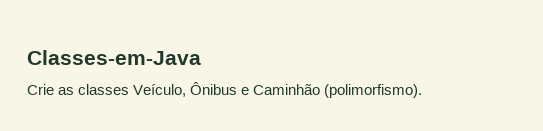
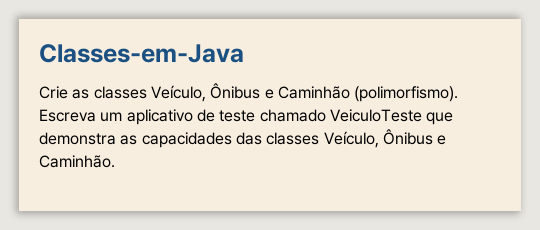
+ Escreva um aplicativo de teste chamado VeiculoTeste que demonstra as capacidades das classes Veículo, Ônibus e Caminhão.

